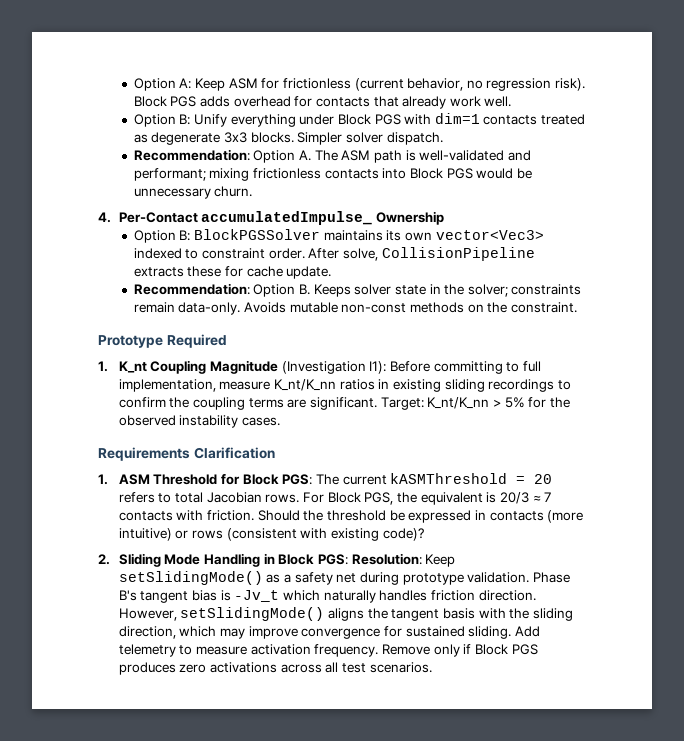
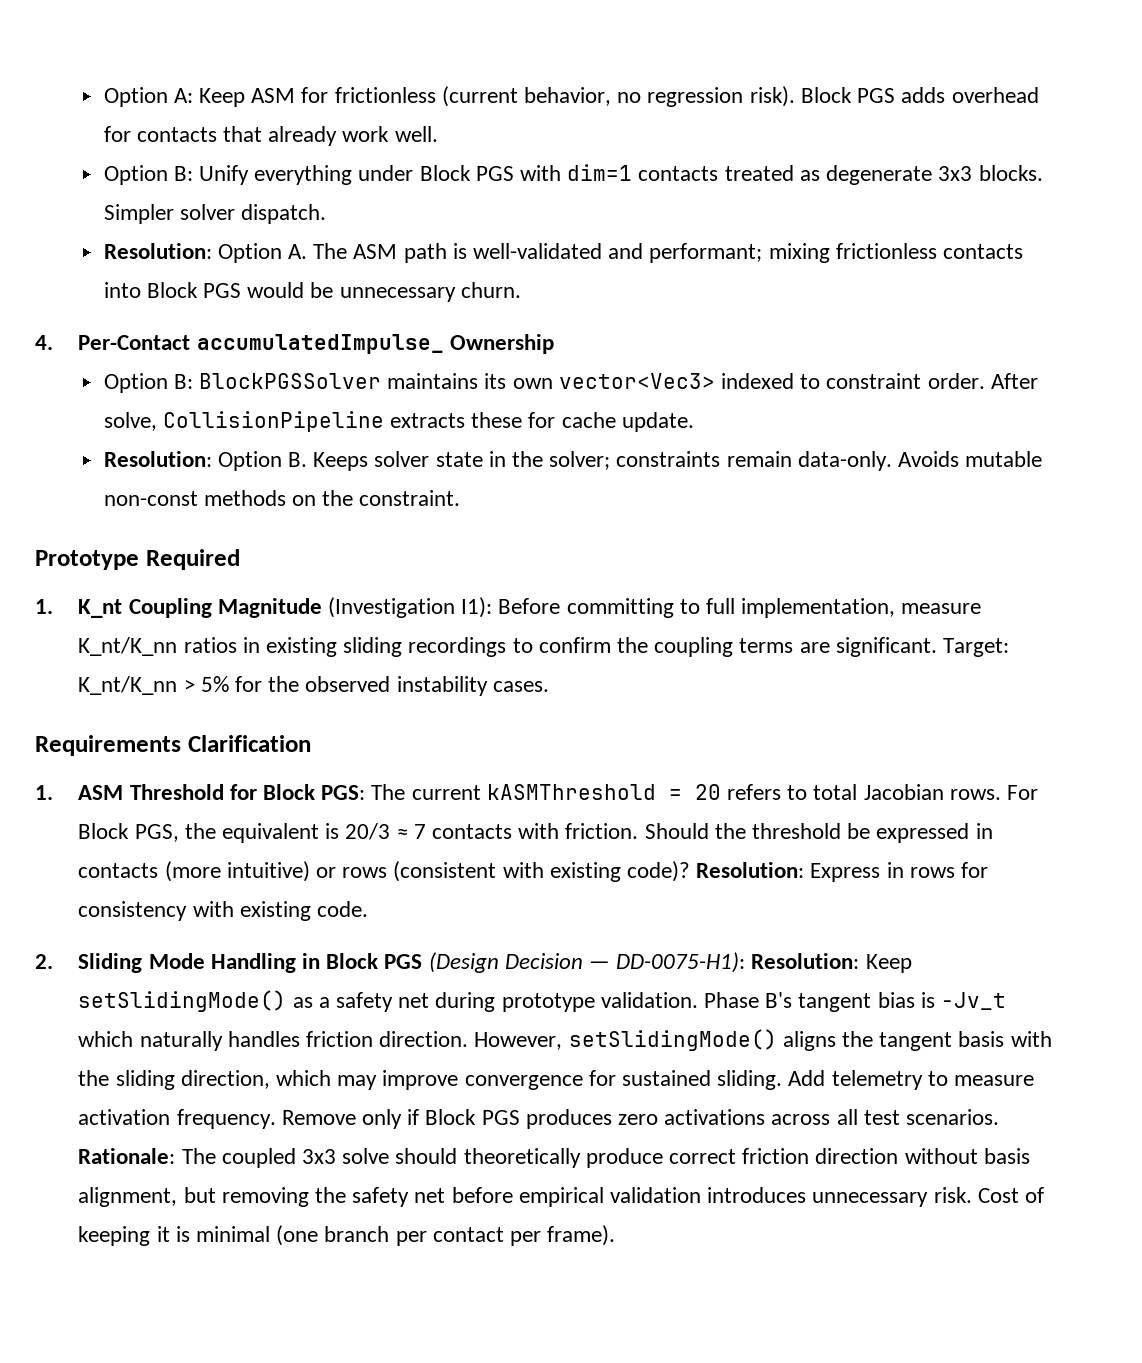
- Recommendation: Option A. The ASM path is well-validated and performant; mixing frictionless contacts into Block PGS would be unnecessary churn.
+ Resolution: Option A. The ASM path is well-validated and performant; mixing frictionless contacts into Block PGS would be unnecessary churn.
- Recommendation: Option B. Keeps solver state in the solver; constraints remain data-only.
+ Resolution: Option B. Keeps solver state in the solver; constraints remain data-only.
+ Resolution: Express in rows for consistency with existing code.
- 2. Sliding Mode Handling in Block PGS: Resolution: Keep setSlidingMode() as a safety net during prototype validation.
+ 2. Sliding Mode Handling in Block PGS (Design Decision — DD-0075-H1): Resolution: Keep setSlidingMode() as a safety net during prototype validation.
+ Rationale: The coupled 3x3 solve should theoretically produce correct friction direction without basis alignment, but removing the safety net before empirical validation introduces unnecessary risk. Cost of keeping it is minimal (one branch per contact per frame).

